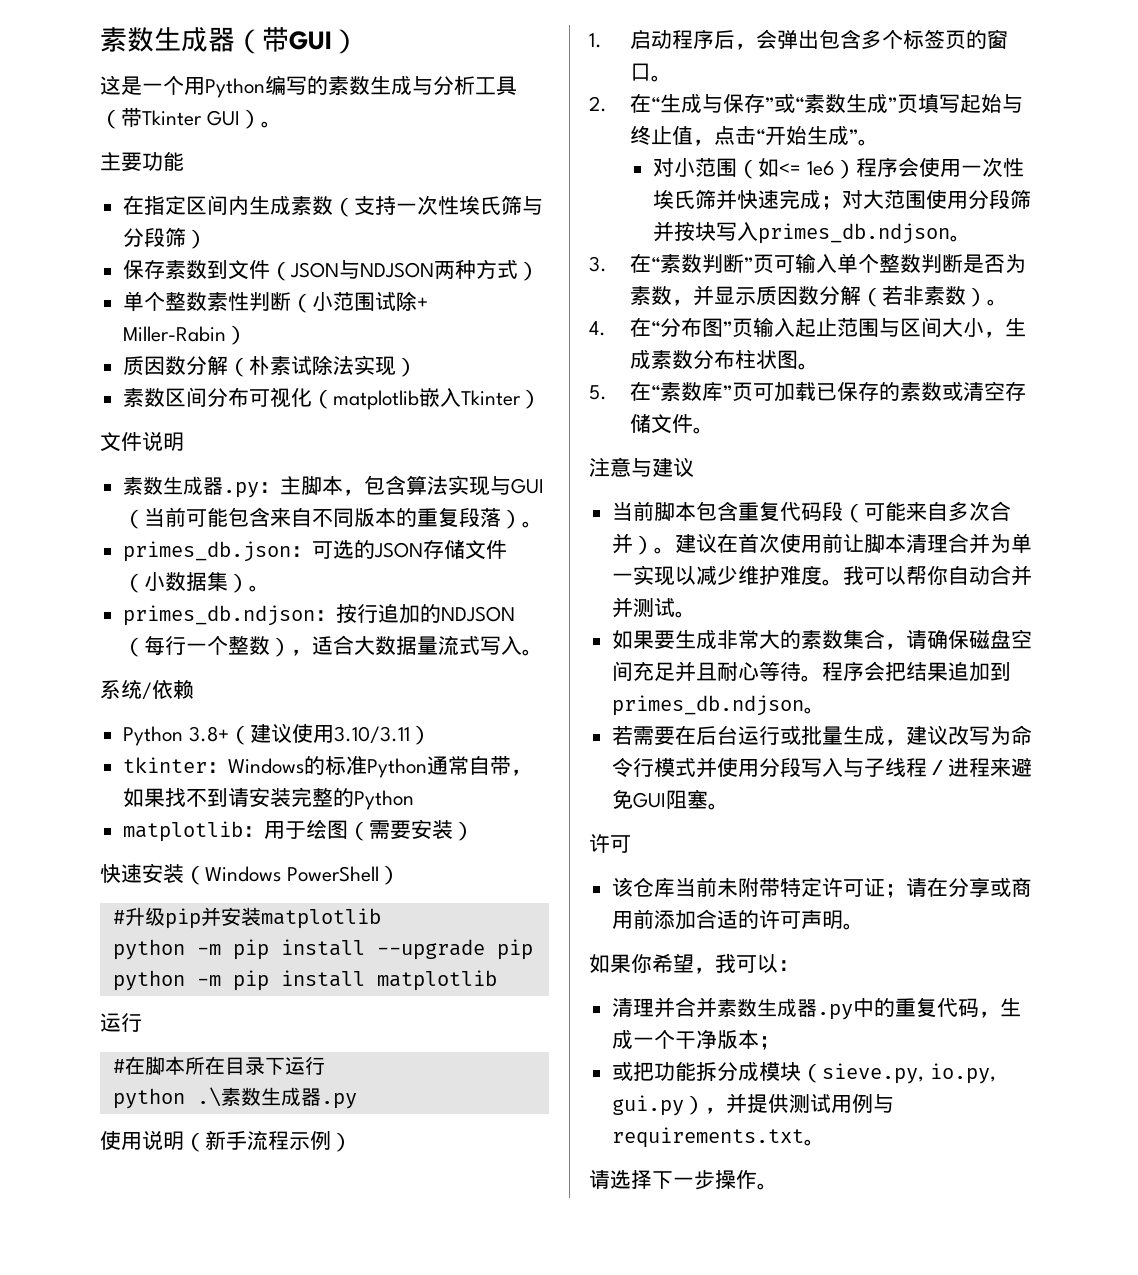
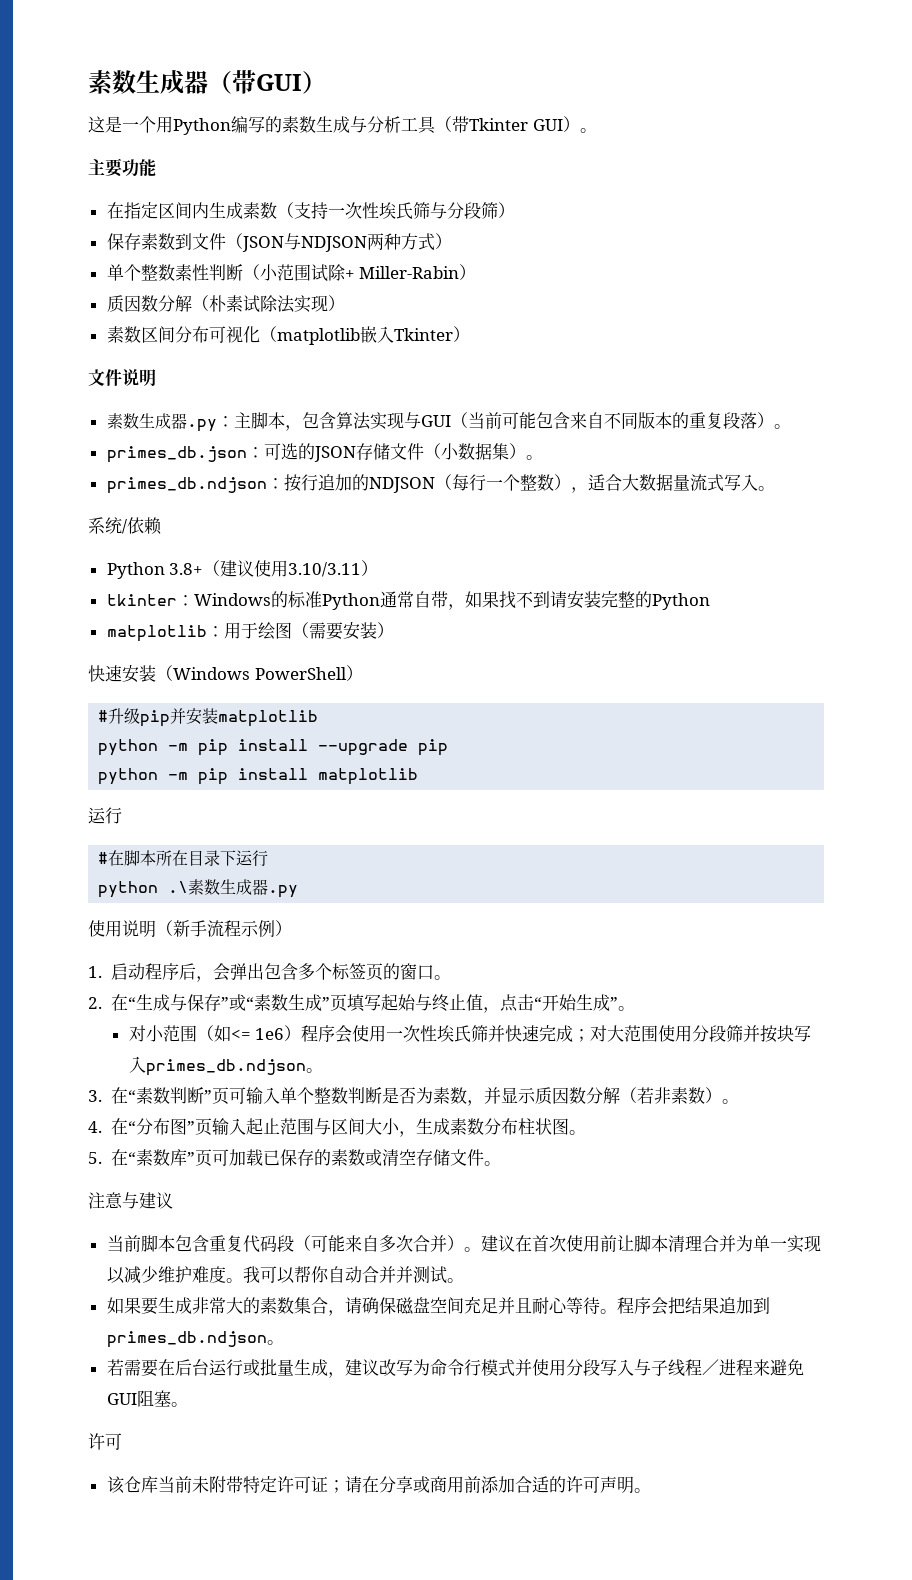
- 如果你希望，我可以：
- 清理并合并素数生成器.py中的重复代码，生成一个干净版本；
- 或把功能拆分成模块（sieve.py, io.py, gui.py），并提供测试用例与requirements.txt。
- 请选择下一步操作。

